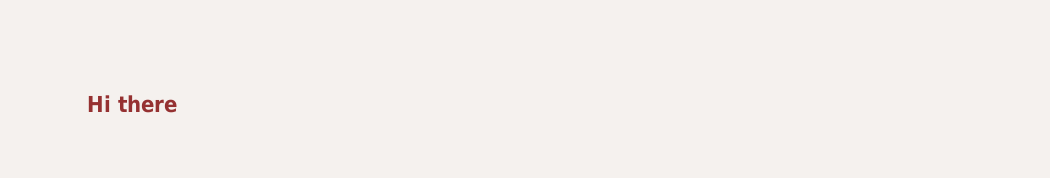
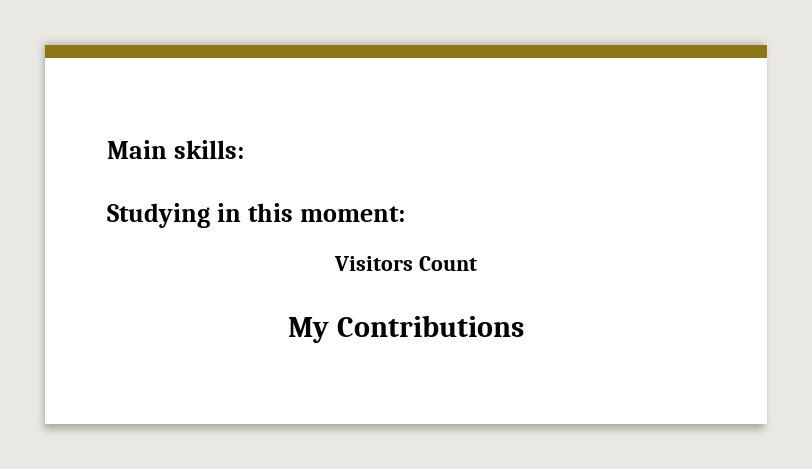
- Hi there
+ Main skills:
+ Studying in this moment:
+ Visitors Count
+ My Contributions

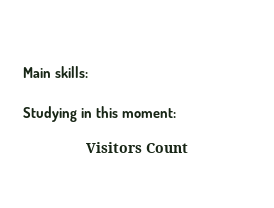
- My Contributions

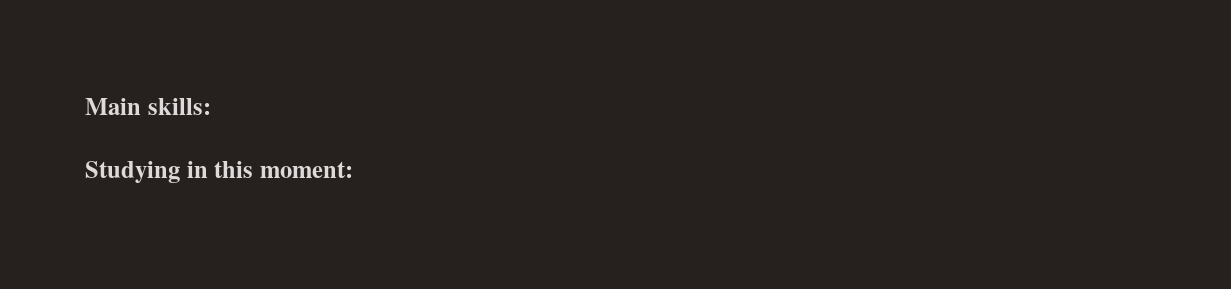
- Visitors Count

